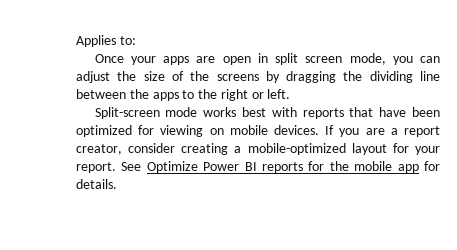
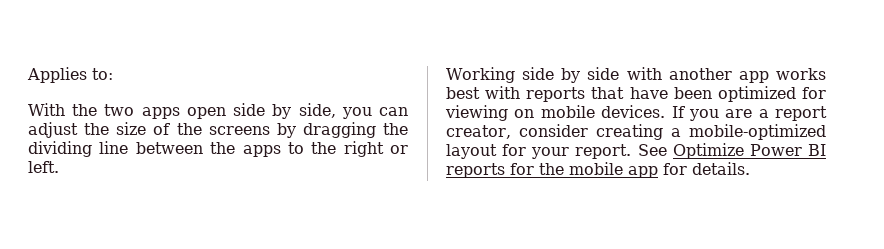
- Once your apps are open in split screen mode, you can adjust the size of the screens by dragging the dividing line between the apps to the right or left.
+ With the two apps open side by side, you can adjust the size of the screens by dragging the dividing line between the apps to the right or left.
- Split-screen mode works best with reports that have been optimized for viewing on mobile devices.
+ Working side by side with another app works best with reports that have been optimized for viewing on mobile devices.

